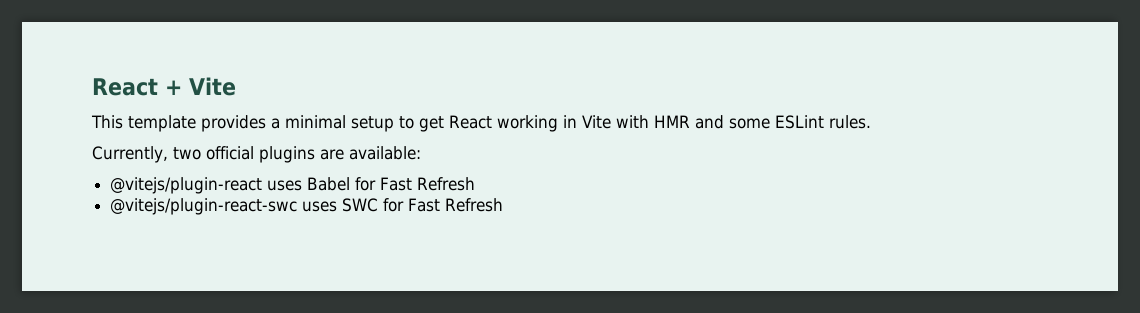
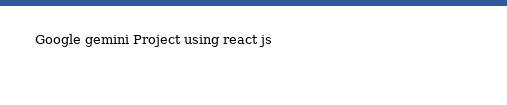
- React + Vite
- This template provides a minimal setup to get React working in Vite with HMR and some ESLint rules.
- Currently, two official plugins are available:
- @vitejs/plugin-react uses Babel for Fast Refresh
- @vitejs/plugin-react-swc uses SWC for Fast Refresh
+ Google gemini Project using react js

